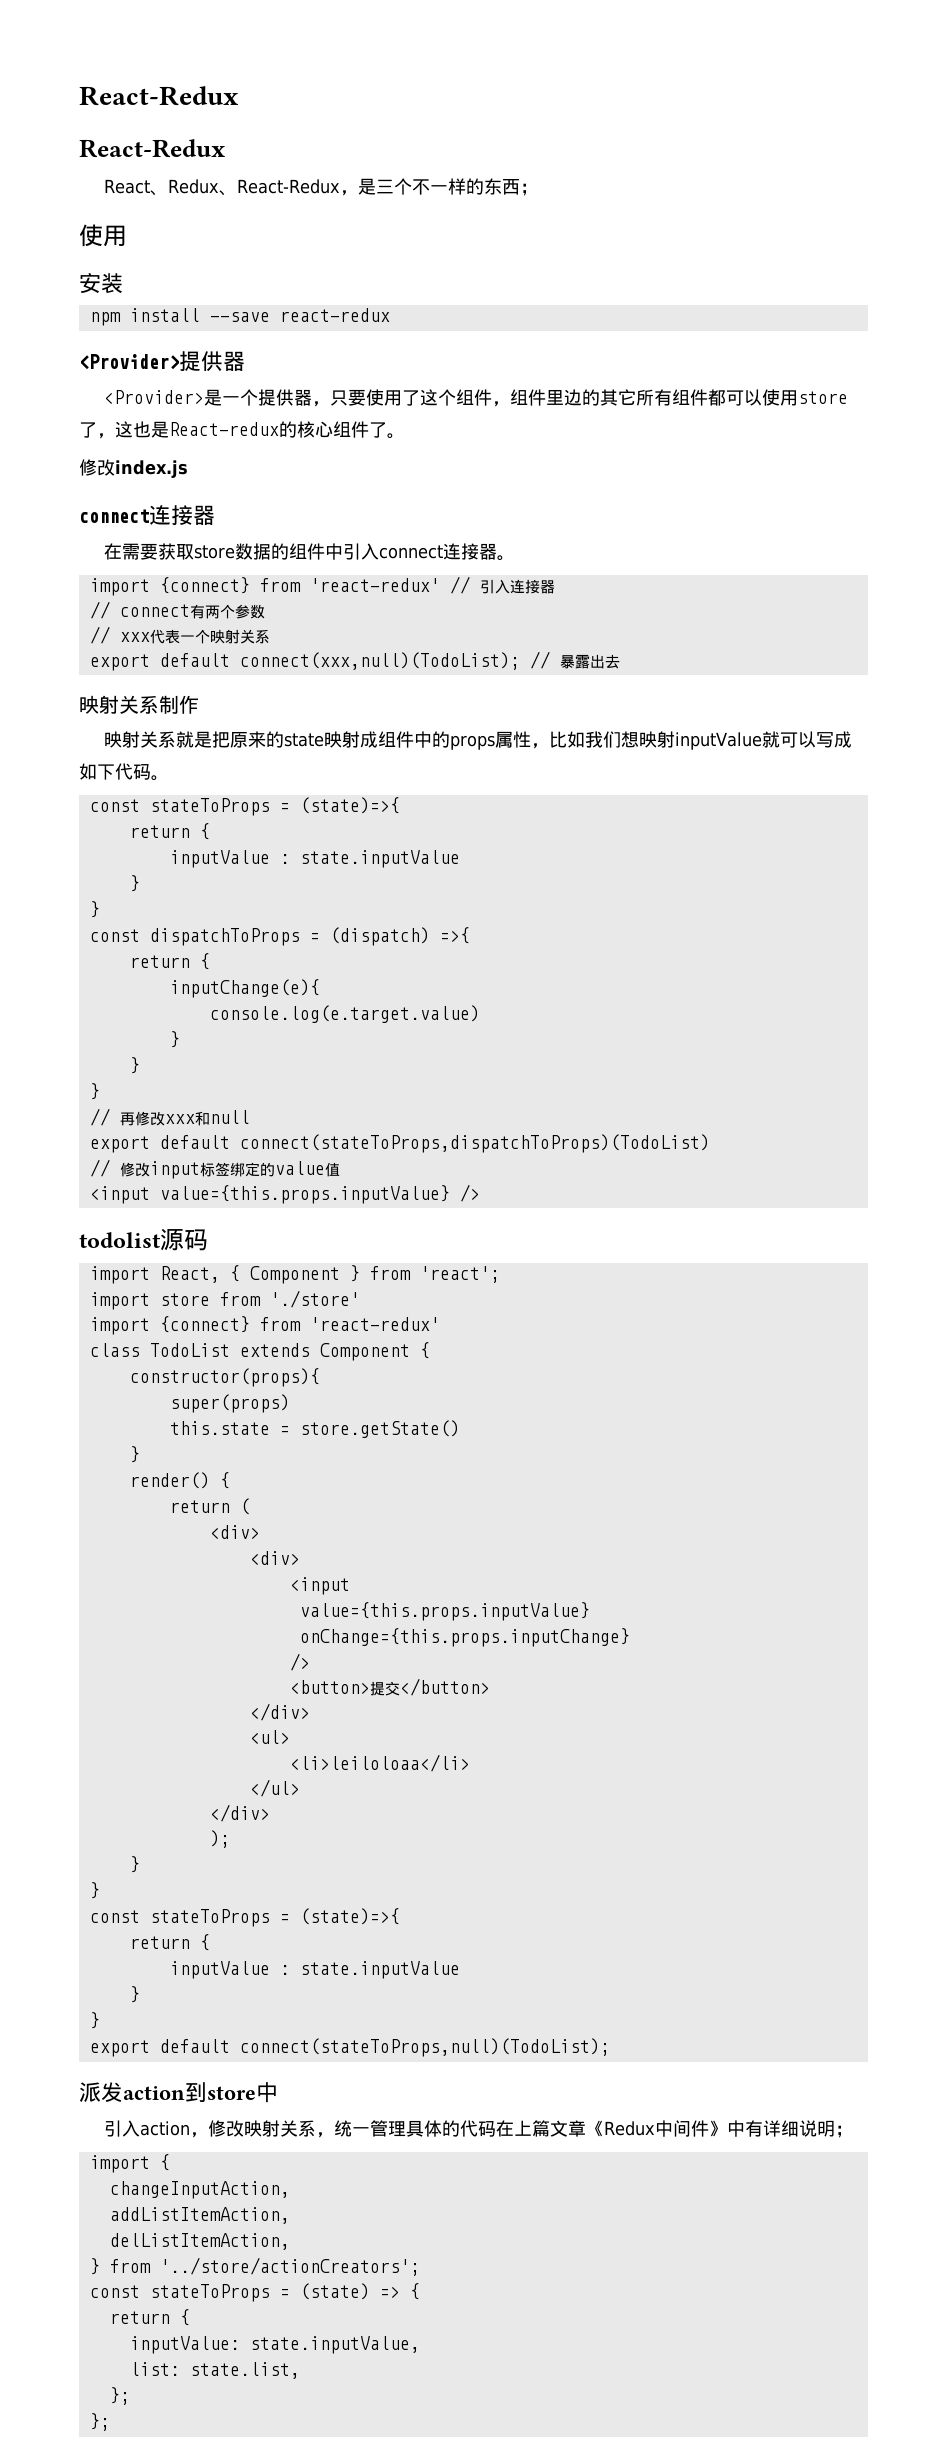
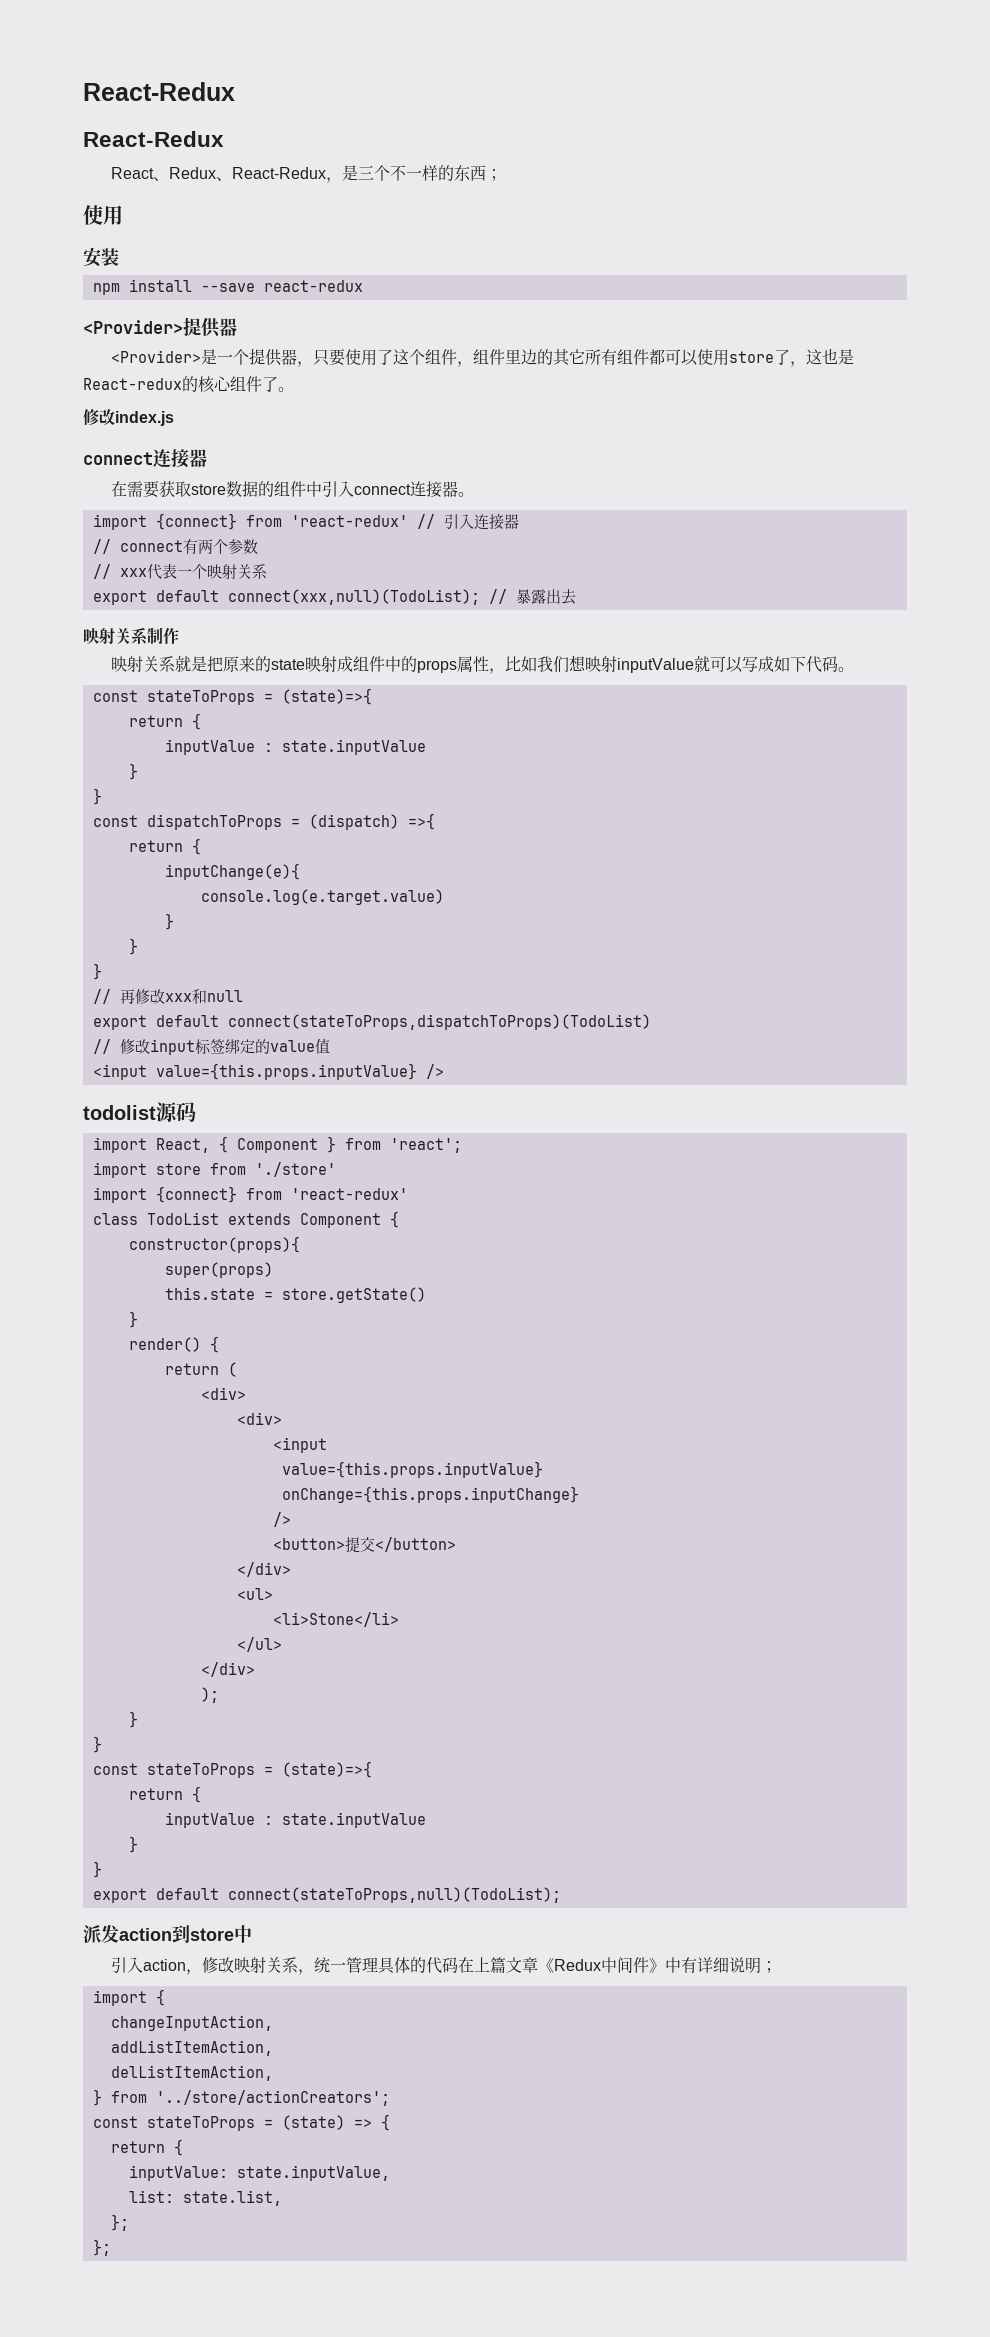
- <li>leiloloaa</li>
+ <li>Stone</li>

